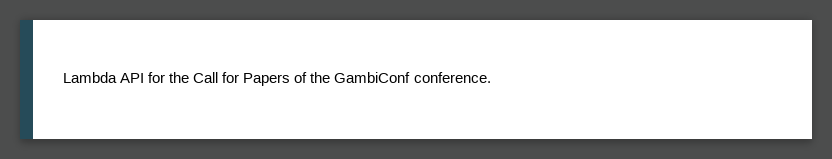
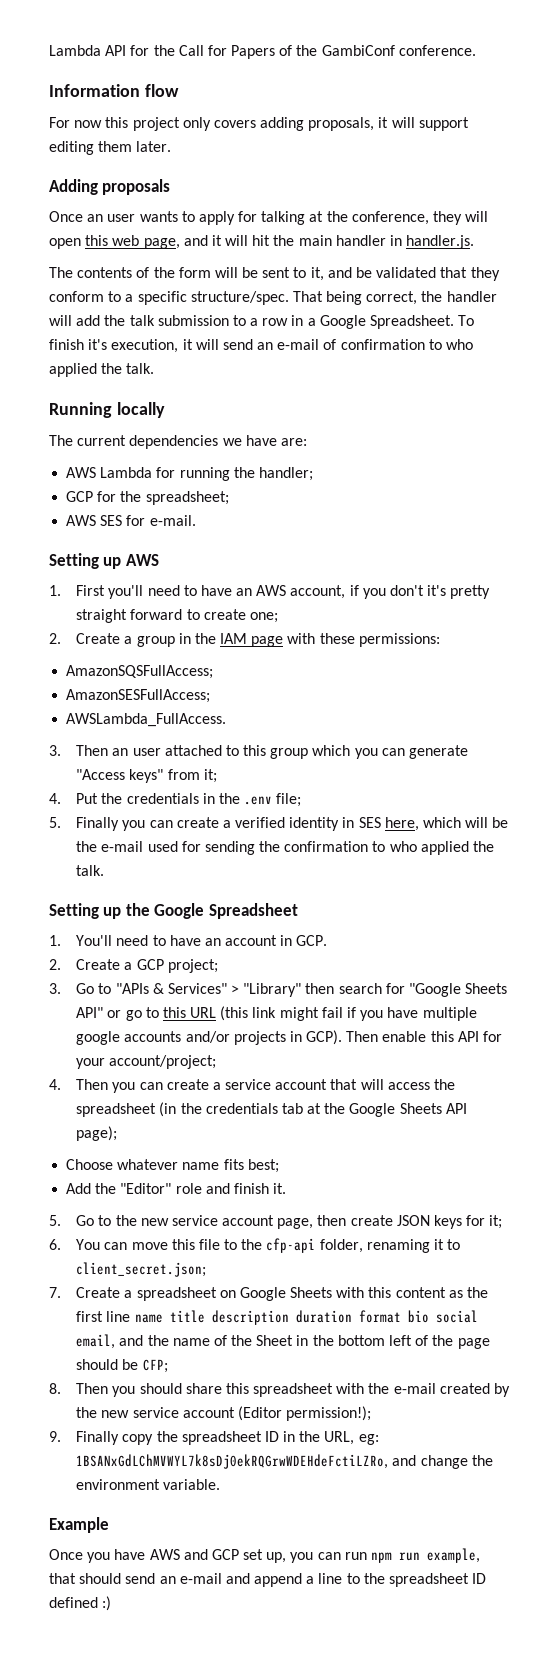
+ Information flow
+ For now this project only covers adding proposals, it will support editing them later.
+ Adding proposals
+ Once an user wants to apply for talking at the conference, they will open this web page, and it will hit the main handler in handler.js.
+ The contents of the form will be sent to it, and be validated that they conform to a specific structure/spec. That being correct, the handler will add the talk submission to a row in a Google Spreadsheet. To finish it's execution, it will send an e-mail of confirmation to who applied the talk.
+ Running locally
+ The current dependencies we have are:
+ AWS Lambda for running the handler;
+ GCP for the spreadsheet;
+ AWS SES for e-mail.
+ Setting up AWS
+ 1. First you'll need to have an AWS account, if you don't it's pretty straight forward to create one;
+ 2. Create a group in the IAM page with these permissions:
+ AmazonSQSFullAccess;
+ AmazonSESFullAccess;
+ AWSLambda_FullAccess.
+ 3. Then an user attached to this group which you can generate "Access keys" from it;
+ 4. Put the credentials in the .env file;
+ 5. Finally you can create a verified identity in SES here, which will be the e-mail used for sending the confirmation to who applied the talk.
+ Setting up the Google Spreadsheet
+ 1. You'll need to have an account in GCP.
+ 2. Create a GCP project;
+ 3. Go to "APIs & Services" > "Library" then search for "Google Sheets API" or go to this URL (this link might fail if you have multiple google accounts and/or projects in GCP). Then enable this API for your account/project;
+ 4. Then you can create a service account that will access the spreadsheet (in the credentials tab at the Google Sheets API page);
+ Choose whatever name fits best;
+ Add the "Editor" role and finish it.
+ 5. Go to the new service account page, then create JSON keys for it;
+ 6. You can move this file to the cfp-api folder, renaming it to client_secret.json;
+ 7. Create a spreadsheet on Google Sheets with this content as the first line name title description duration format bio social email, and the name of the Sheet in the bottom left of the page should be CFP;
+ 8. Then you should share this spreadsheet with the e-mail created by the new service account (Editor permission!);
+ 9. Finally copy the spreadsheet ID in the URL, eg: 1BSANxGdLChMVWYL7k8sDj0ekRQGrwWDEHdeFctiLZRo, and change the environment variable.
+ Example
+ Once you have AWS and GCP set up, you can run npm run example, that should send an e-mail and append a line to the spreadsheet ID defined :)

